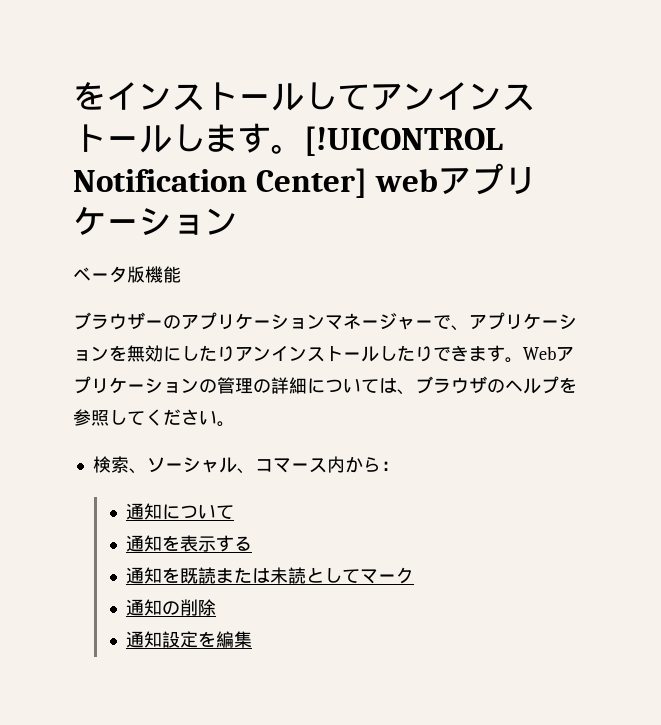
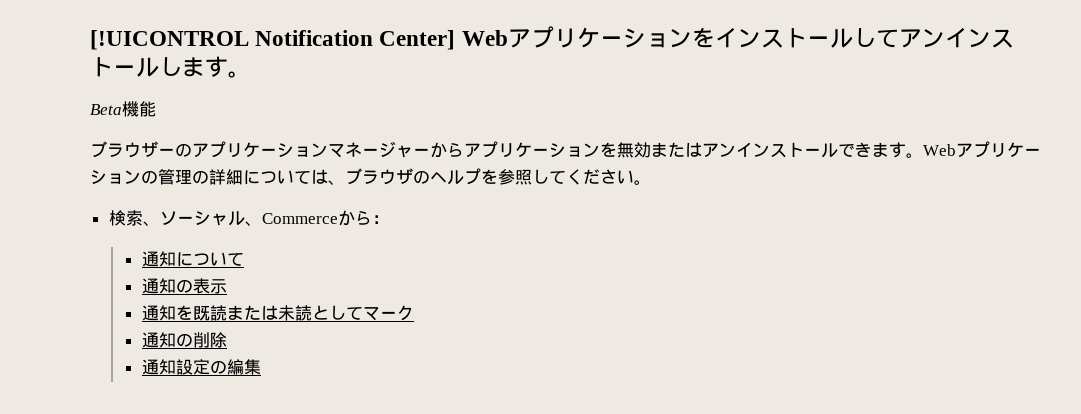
- をインストールしてアンインストールします。[!UICONTROL Notification Center] webアプリケーション
- ベータ版機能
+ [!UICONTROL Notification Center] Webアプリケーションをインストールしてアンインストールします。
+ Beta機能
- ブラウザーのアプリケーションマネージャーで、アプリケーションを無効にしたりアンインストールしたりできます。
+ ブラウザーのアプリケーションマネージャーからアプリケーションを無効またはアンインストールできます。
- 検索、ソーシャル、コマース内から：
+ 検索、ソーシャル、Commerceから：
- 通知を表示する
+ 通知の表示
- 通知設定を編集
+ 通知設定の編集

